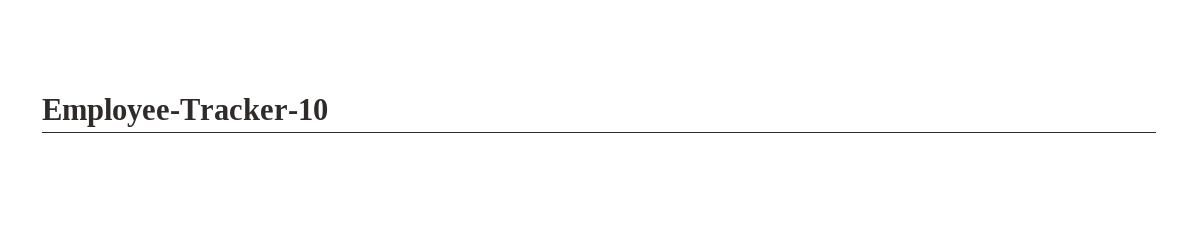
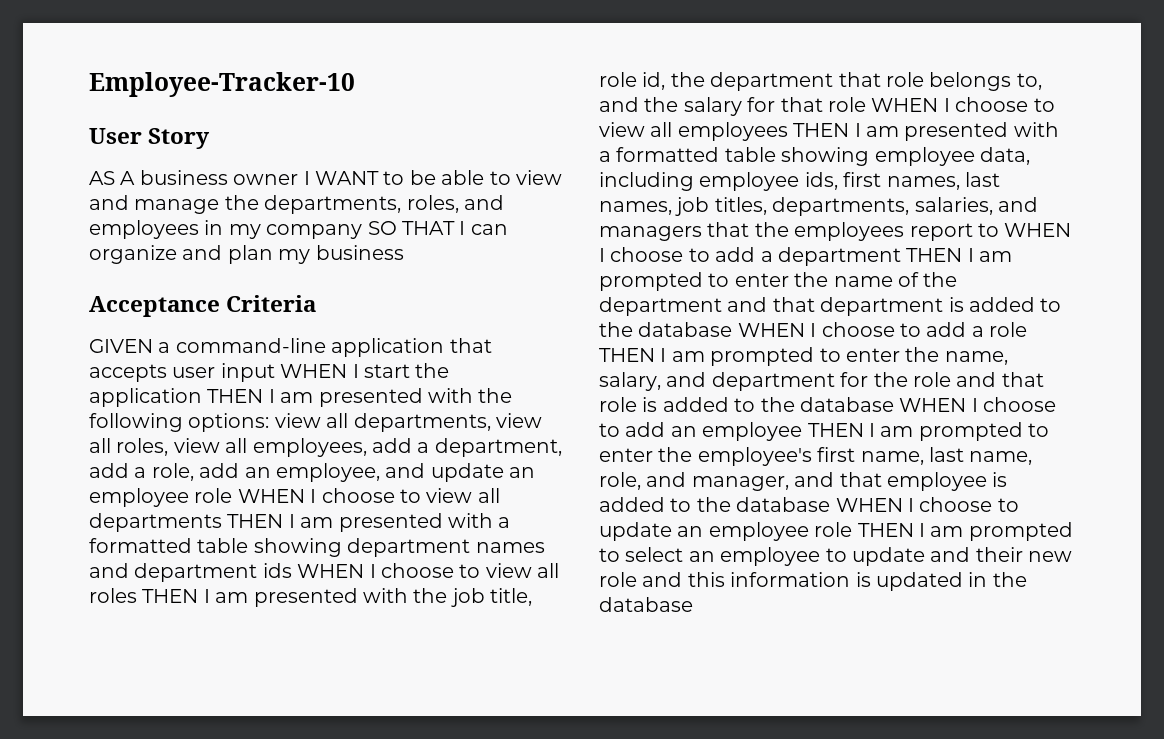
+ User Story
+ AS A business owner I WANT to be able to view and manage the departments, roles, and employees in my company SO THAT I can organize and plan my business
+ Acceptance Criteria
+ GIVEN a command-line application that accepts user input WHEN I start the application THEN I am presented with the following options: view all departments, view all roles, view all employees, add a department, add a role, add an employee, and update an employee role WHEN I choose to view all departments THEN I am presented with a formatted table showing department names and department ids WHEN I choose to view all roles THEN I am presented with the job title, role id, the department that role belongs to, and the salary for that role WHEN I choose to view all employees THEN I am presented with a formatted table showing employee data, including employee ids, first names, last names, job titles, departments, salaries, and managers that the employees report to WHEN I choose to add a department THEN I am prompted to enter the name of the department and that department is added to the database WHEN I choose to add a role THEN I am prompted to enter the name, salary, and department for the role and that role is added to the database WHEN I choose to add an employee THEN I am prompted to enter the employee's first name, last name, role, and manager, and that employee is added to the database WHEN I choose to update an employee role THEN I am prompted to select an employee to update and their new role and this information is updated in the database

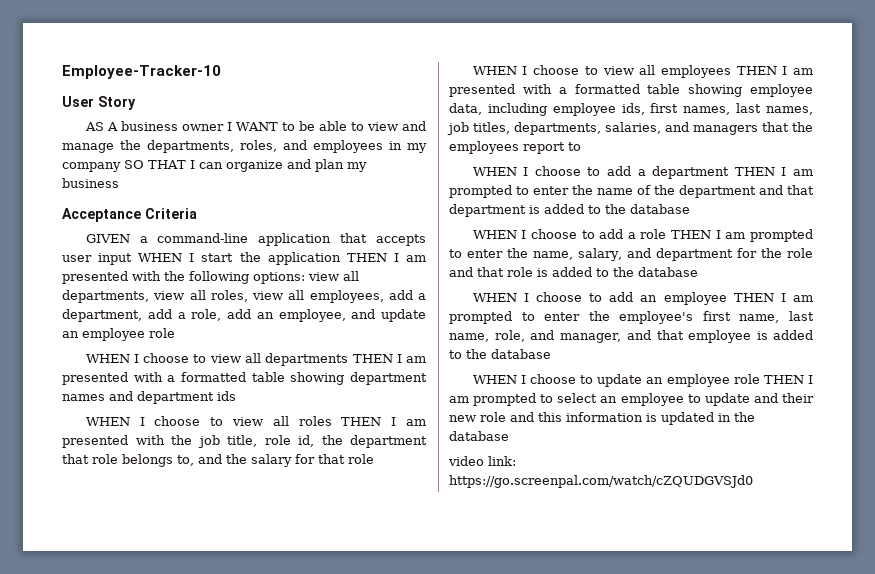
- view all departments, view all roles, view all employees, add a department, add a role, add an employee, and update an employee role WHEN I choose to view all departments THEN I am presented with a formatted table showing department names and department ids WHEN I choose to view all roles THEN I am presented with the job title, role id, the department that role belongs to, and the salary for that role WHEN I choose to view all employees THEN I am presented with a formatted table showing employee data, including employee ids, first names, last names, job titles, departments, salaries, and managers that the employees report to WHEN I choose to add a department THEN I am prompted to enter the name of the department and that department is added to the database WHEN I choose to add a role THEN I am prompted to enter the name, salary, and department for the role and that role is added to the database WHEN I choose to add an employee THEN I am prompted to enter the employee's first name, last name, role, and manager, and that employee is added to the database WHEN I choose to update an employee role THEN I am prompted to select an employee to update and their new role and this information is updated in the database
+ view all departments, view all roles, view all employees, add a department, add a role, add an employee, and update an employee role
+ WHEN I choose to view all departments THEN I am presented with a formatted table showing department names and department ids
+ WHEN I choose to view all roles THEN I am presented with the job title, role id, the department that role belongs to, and the salary for that role
+ WHEN I choose to view all employees THEN I am presented with a formatted table showing employee data, including employee ids, first names, last names, job titles, departments, salaries, and managers that the employees report to
+ WHEN I choose to add a department THEN I am prompted to enter the name of the department and that department is added to the database
+ WHEN I choose to add a role THEN I am prompted to enter the name, salary, and department for the role and that role is added to the database
+ WHEN I choose to add an employee THEN I am prompted to enter the employee's first name, last name, role, and manager, and that employee is added to the database
+ WHEN I choose to update an employee role THEN I am prompted to select an employee to update and their new role and this information is updated in the database
+ video link: https://go.screenpal.com/watch/cZQUDGVSJd0

